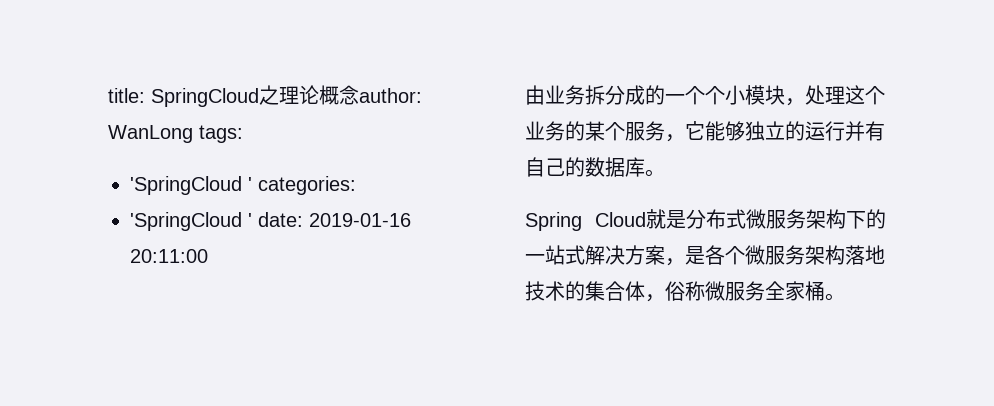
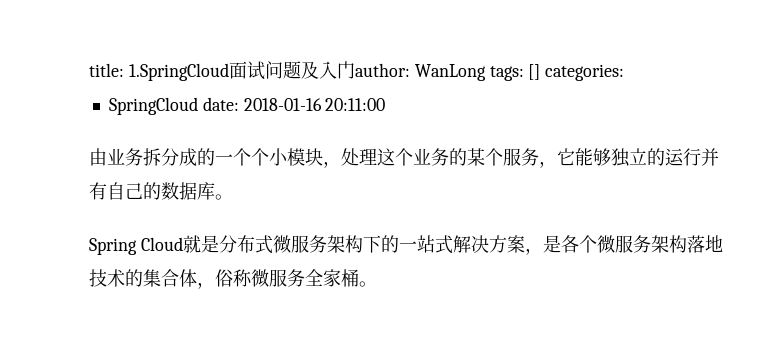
- title: SpringCloud之理论概念author: WanLong tags:
- 'SpringCloud ' categories:
+ title: 1.SpringCloud面试问题及入门author: WanLong tags: [] categories:
- 'SpringCloud ' date: 2019-01-16 20:11:00
+ SpringCloud date: 2018-01-16 20:11:00

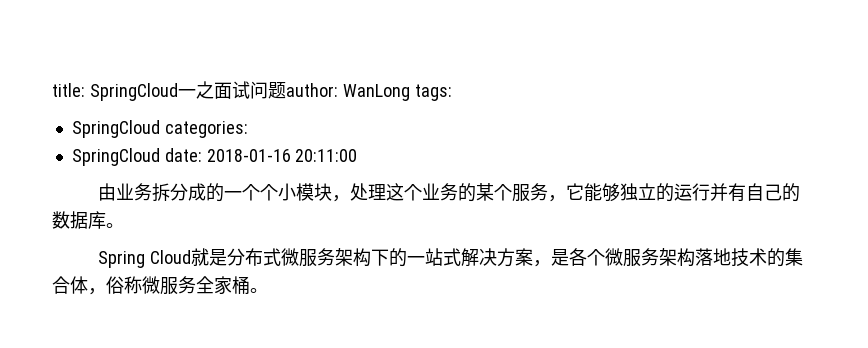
- title: 1.SpringCloud面试问题及入门author: WanLong tags: [] categories:
+ title: SpringCloud一之面试问题author: WanLong tags:
+ SpringCloud categories:

